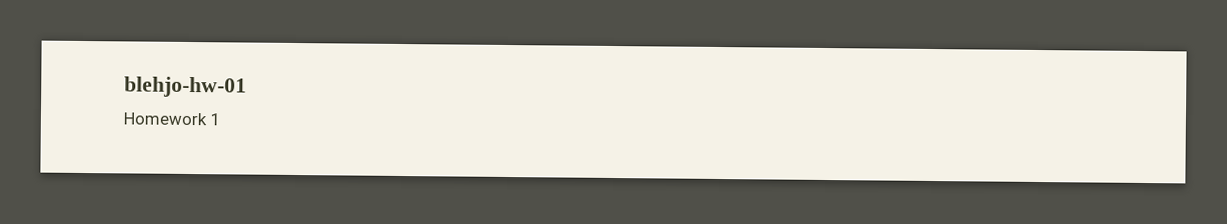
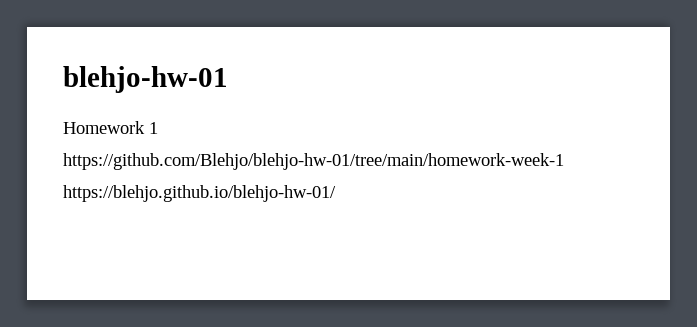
- Homework 1
+ Homework 1 https://github.com/Blehjo/blehjo-hw-01/tree/main/homework-week-1 https://blehjo.github.io/blehjo-hw-01/

